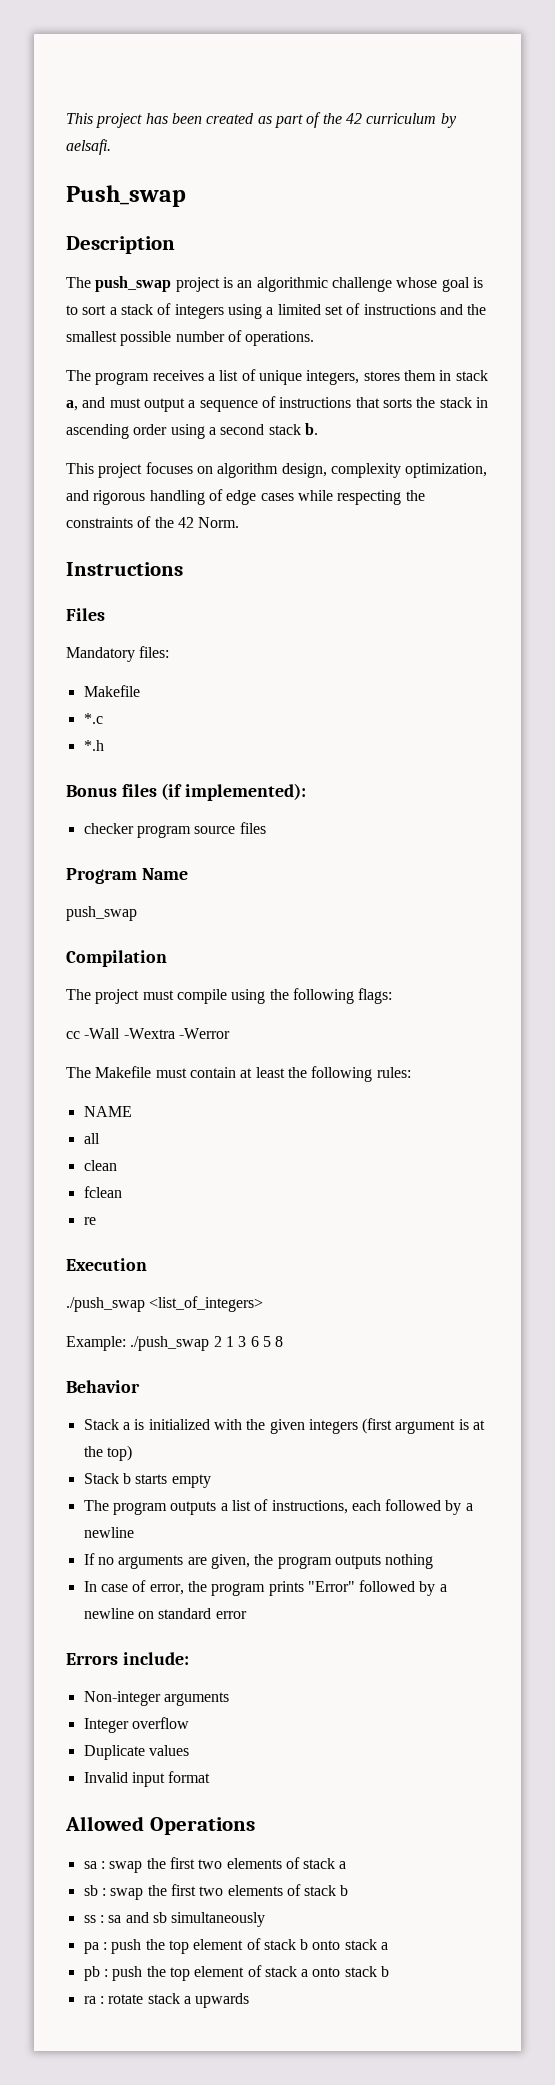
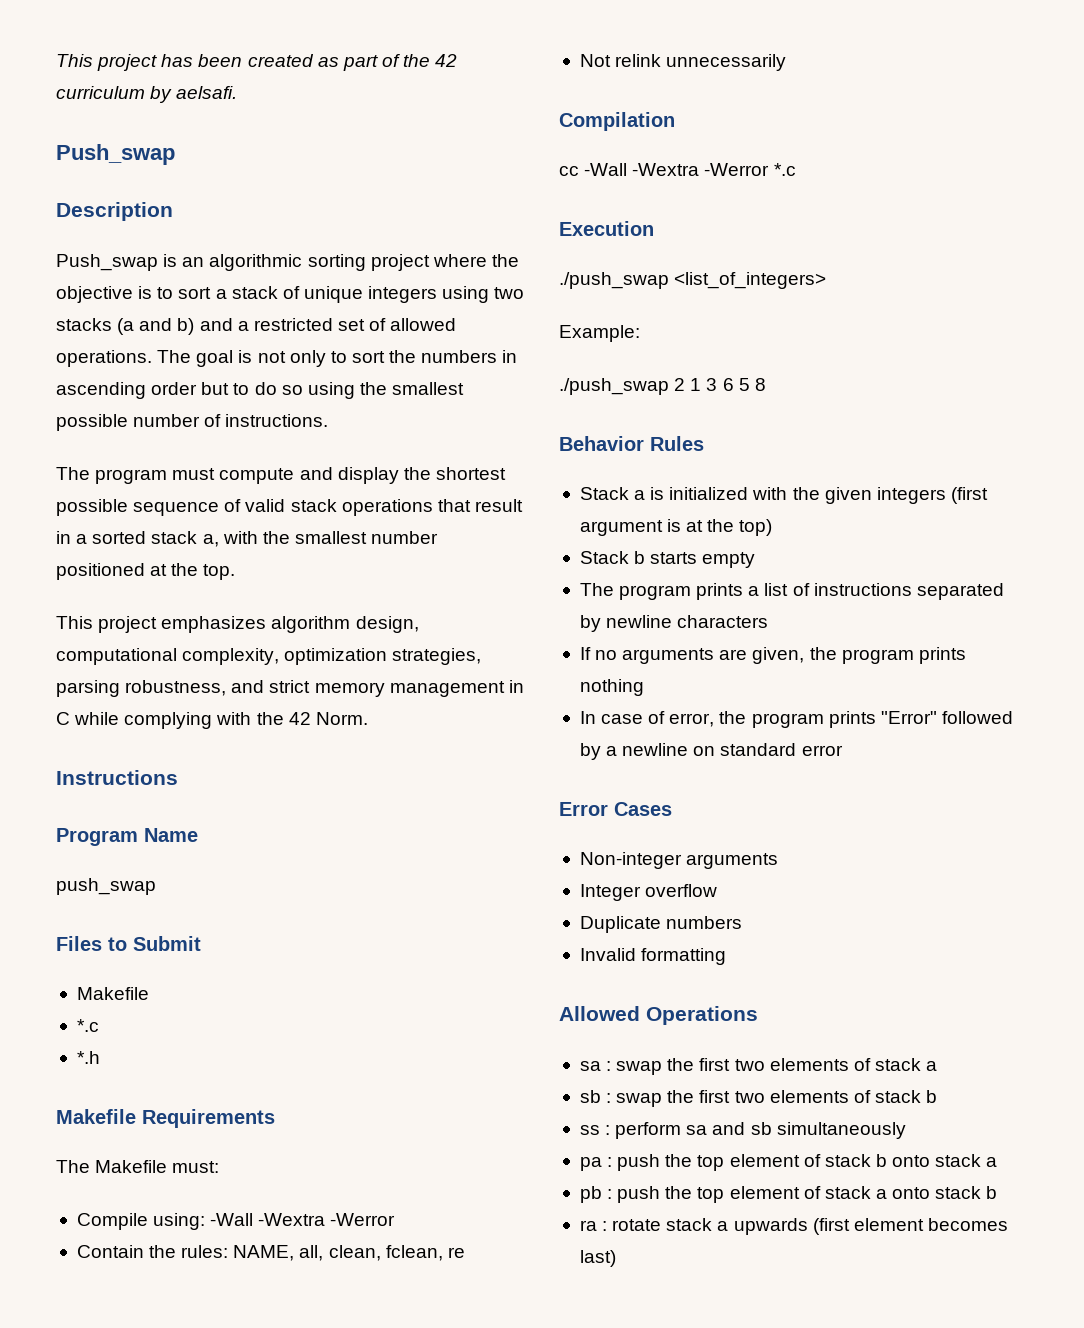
- The push_swap project is an algorithmic challenge whose goal is to sort a stack of integers using a limited set of instructions and the smallest possible number of operations.
- The program receives a list of unique integers, stores them in stack a, and must output a sequence of instructions that sorts the stack in ascending order using a second stack b.
- This project focuses on algorithm design, complexity optimization, and rigorous handling of edge cases while respecting the constraints of the 42 Norm.
+ Push_swap is an algorithmic sorting project where the objective is to sort a stack of unique integers using two stacks (a and b) and a restricted set of allowed operations. The goal is not only to sort the numbers in ascending order but to do so using the smallest possible number of instructions.
+ The program must compute and display the shortest possible sequence of valid stack operations that result in a sorted stack a, with the smallest number positioned at the top.
+ This project emphasizes algorithm design, computational complexity, optimization strategies, parsing robustness, and strict memory management in C while complying with the 42 Norm.
+ Program Name
+ push_swap
- Files
- Mandatory files:
+ Files to Submit
- Bonus files (if implemented):
- checker program source files
- Program Name
- push_swap
+ Makefile Requirements
+ The Makefile must:
+ Compile using: -Wall -Wextra -Werror
+ Contain the rules: NAME, all, clean, fclean, re
+ Not relink unnecessarily
  Compilation
- The project must compile using the following flags:
- cc -Wall -Wextra -Werror
- The Makefile must contain at least the following rules:
- NAME
- all
- clean
- fclean
- re
+ cc -Wall -Wextra -Werror *.c
- Example: ./push_swap 2 1 3 6 5 8
+ Example:
+ ./push_swap 2 1 3 6 5 8
- Behavior
+ Behavior Rules
- The program outputs a list of instructions, each followed by a newline
+ The program prints a list of instructions separated by newline characters
- If no arguments are given, the program outputs nothing
+ If no arguments are given, the program prints nothing
- Errors include:
+ Error Cases
- Duplicate values
+ Duplicate numbers
- Invalid input format
+ Invalid formatting
- ss : sa and sb simultaneously
+ ss : perform sa and sb simultaneously
- ra : rotate stack a upwards
+ ra : rotate stack a upwards (first element becomes last)

